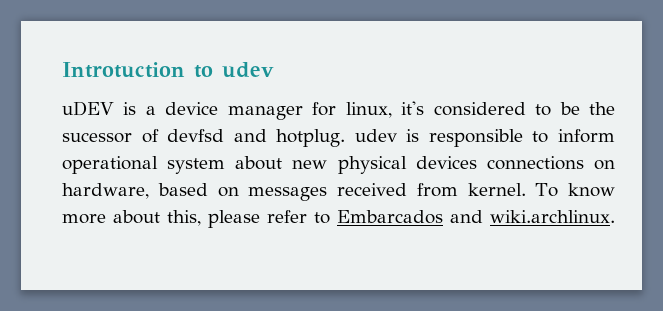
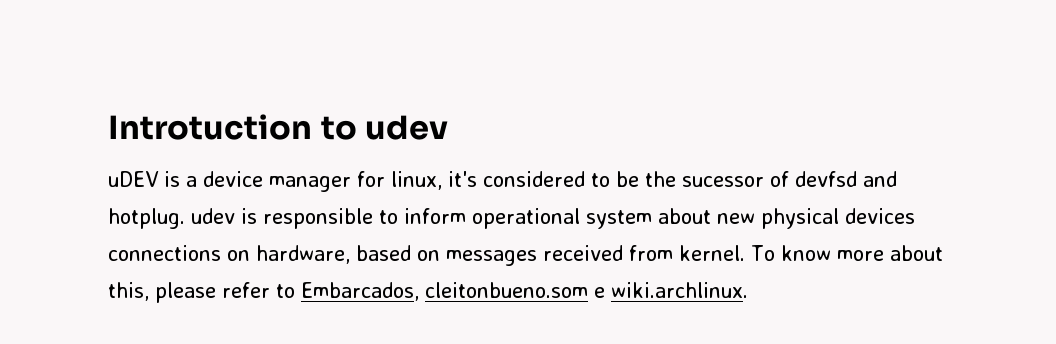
- To know more about this, please refer to Embarcados and wiki.archlinux.
+ To know more about this, please refer to Embarcados, cleitonbueno.som e wiki.archlinux.

